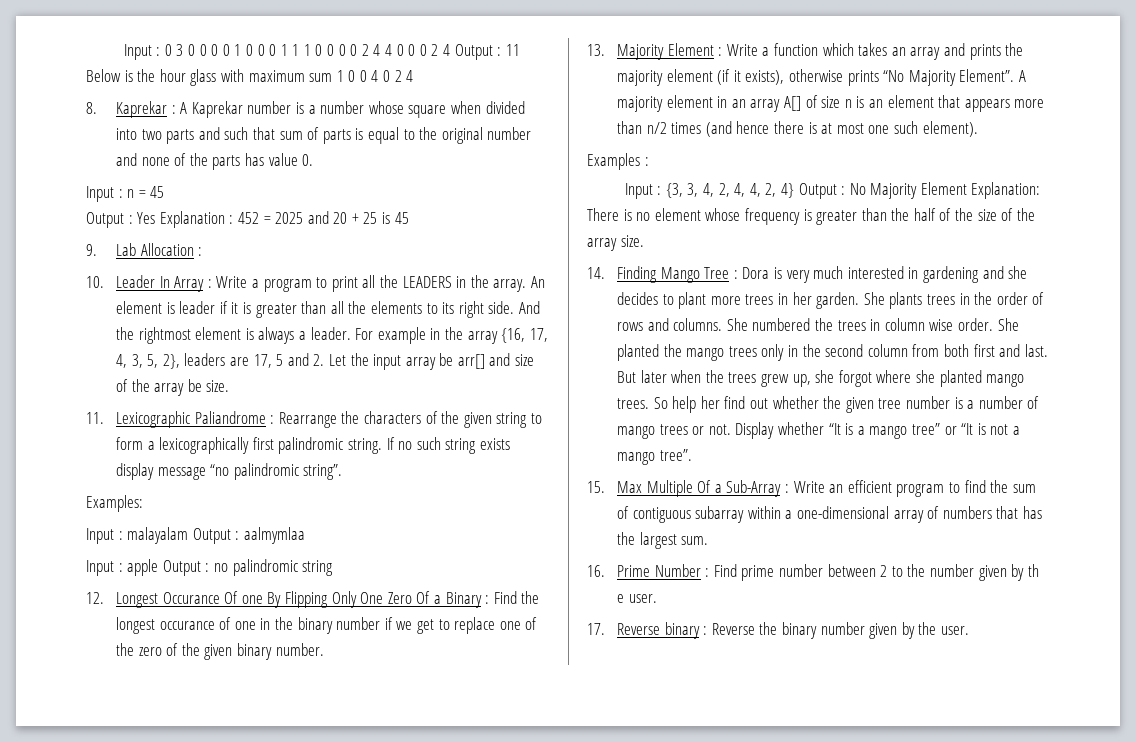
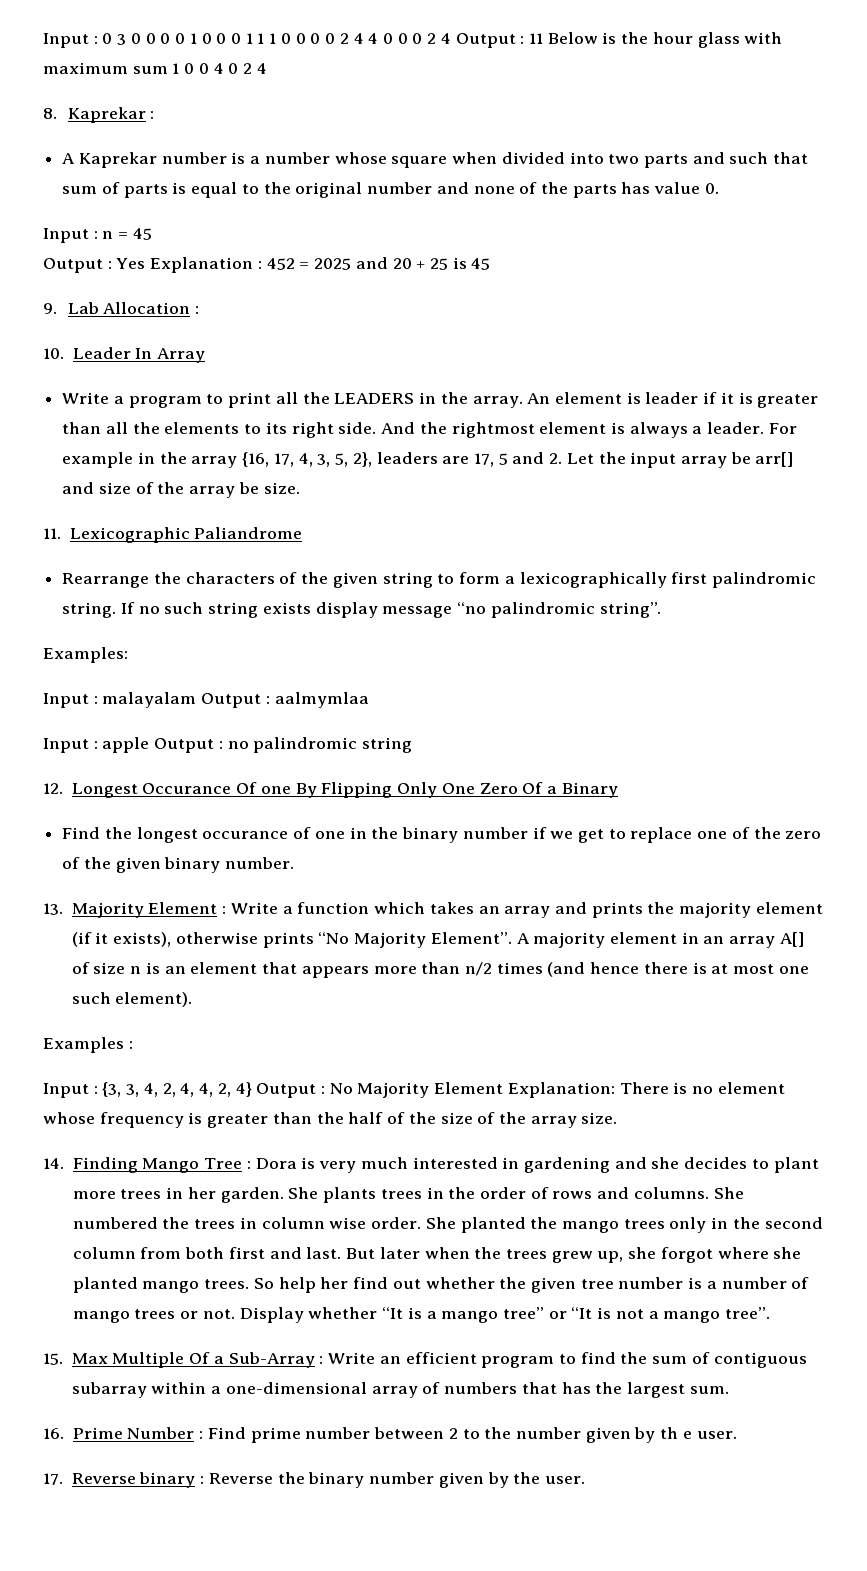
- 8. Kaprekar : A Kaprekar number is a number whose square when divided into two parts and such that sum of parts is equal to the original number and none of the parts has value 0.
+ 8. Kaprekar :
+ A Kaprekar number is a number whose square when divided into two parts and such that sum of parts is equal to the original number and none of the parts has value 0.
- 10. Leader In Array : Write a program to print all the LEADERS in the array.
+ 10. Leader In Array
+ Write a program to print all the LEADERS in the array.
- 11. Lexicographic Paliandrome : Rearrange the characters of the given string to form a lexicographically first palindromic string.
+ 11. Lexicographic Paliandrome
+ Rearrange the characters of the given string to form a lexicographically first palindromic string.
- 12. Longest Occurance Of one By Flipping Only One Zero Of a Binary : Find the longest occurance of one in the binary number if we get to replace one of the zero of the given binary number.
+ 12. Longest Occurance Of one By Flipping Only One Zero Of a Binary
+ Find the longest occurance of one in the binary number if we get to replace one of the zero of the given binary number.

